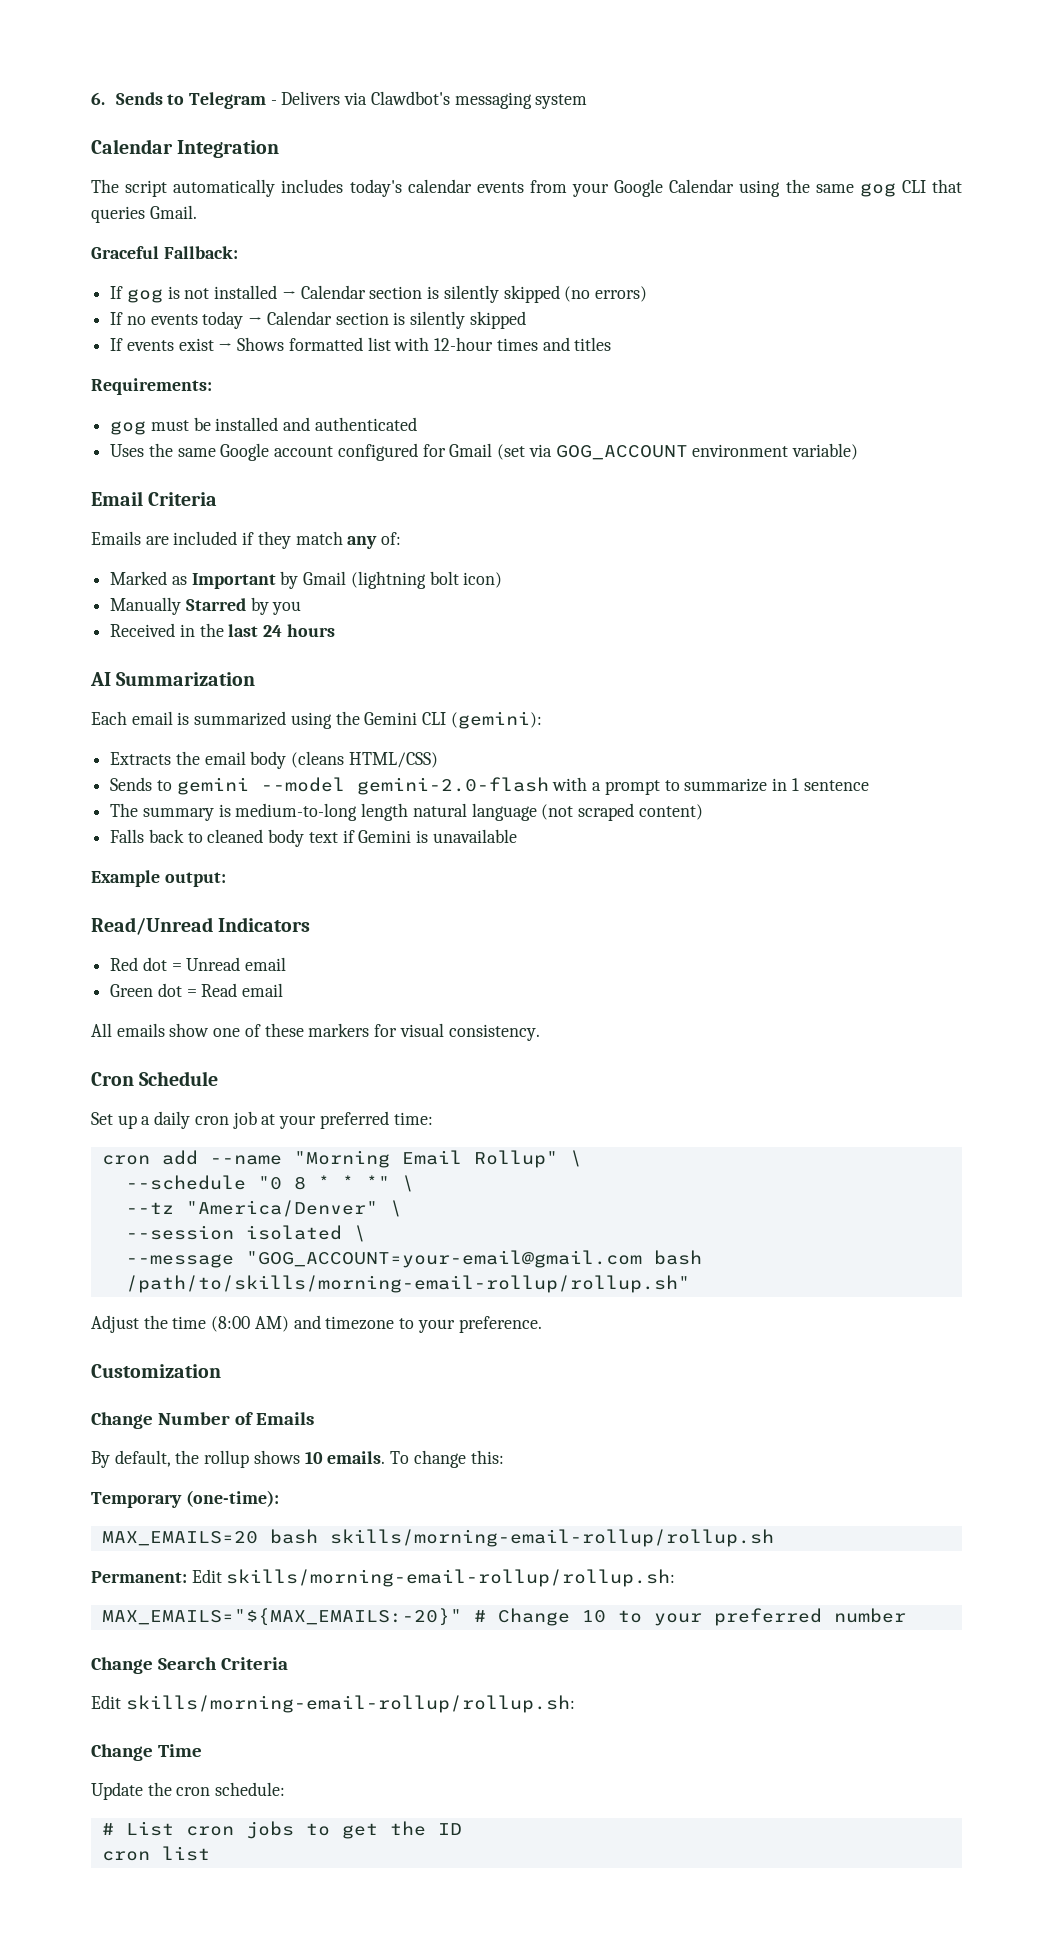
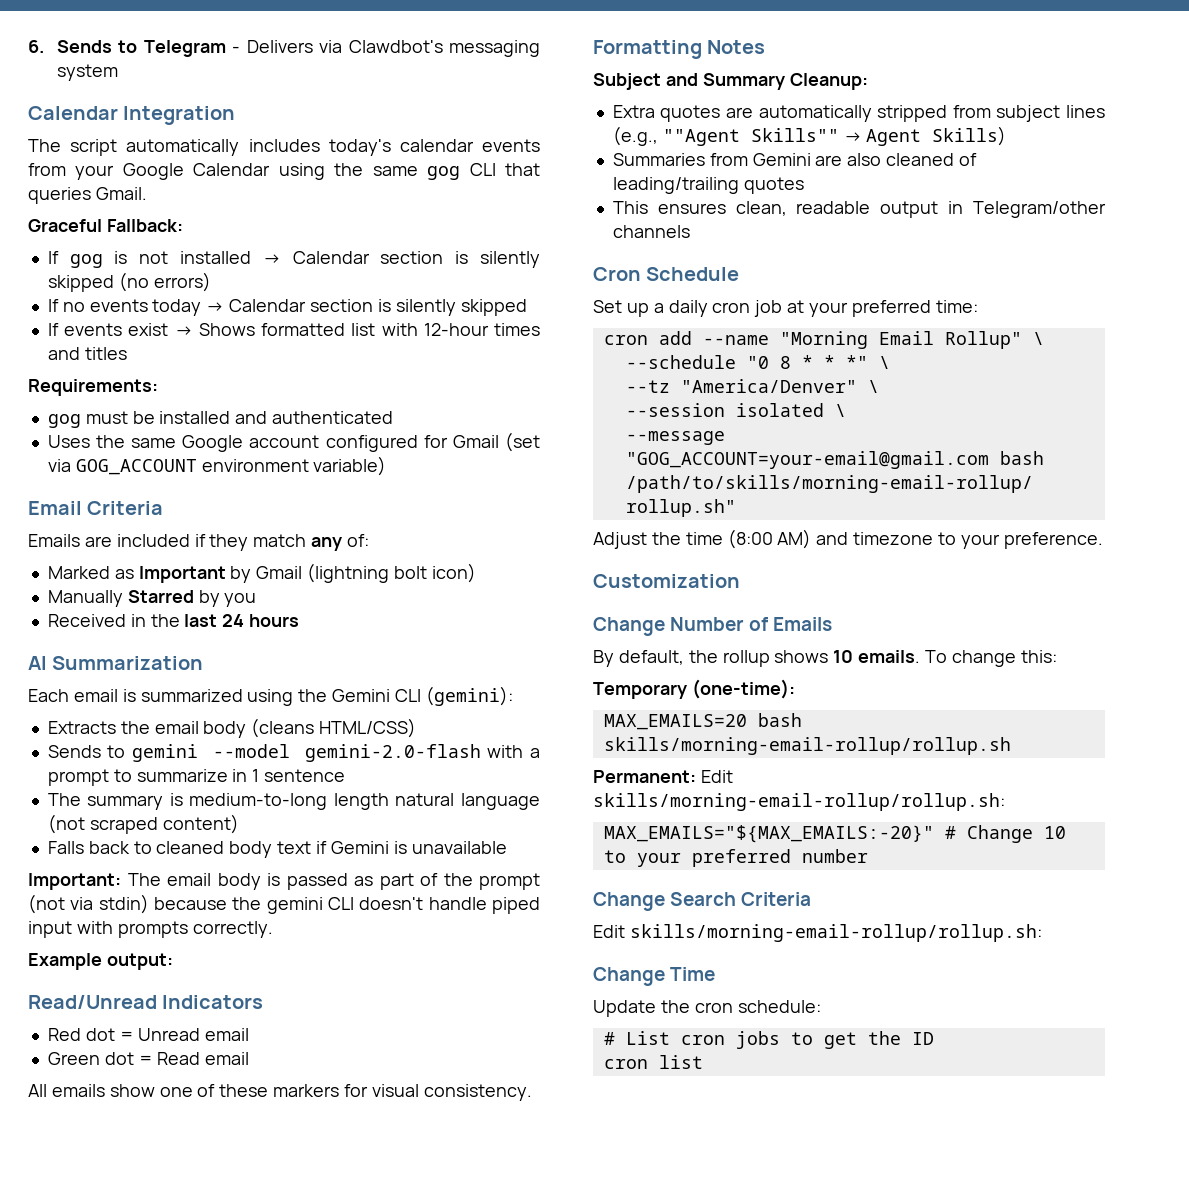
+ Important: The email body is passed as part of the prompt (not via stdin) because the gemini CLI doesn't handle piped input with prompts correctly.
+ Formatting Notes
+ Subject and Summary Cleanup:
+ Extra quotes are automatically stripped from subject lines (e.g., ""Agent Skills"" → Agent Skills)
+ Summaries from Gemini are also cleaned of leading/trailing quotes
+ This ensures clean, readable output in Telegram/other channels

